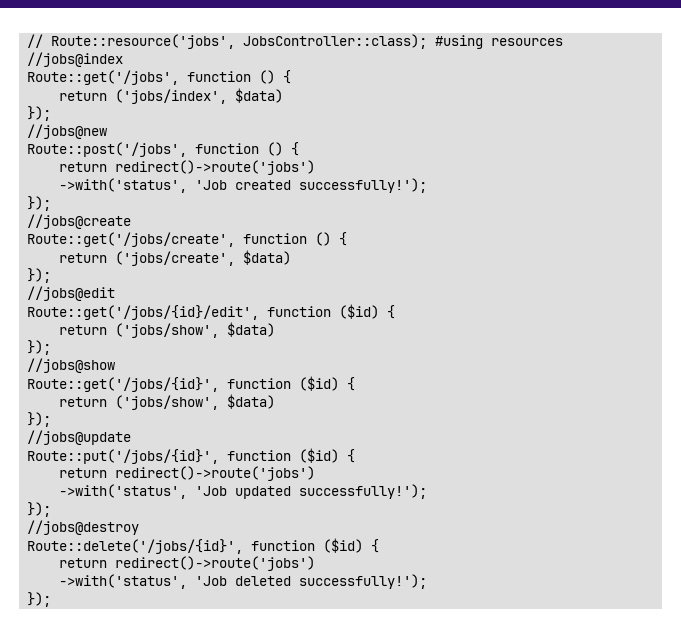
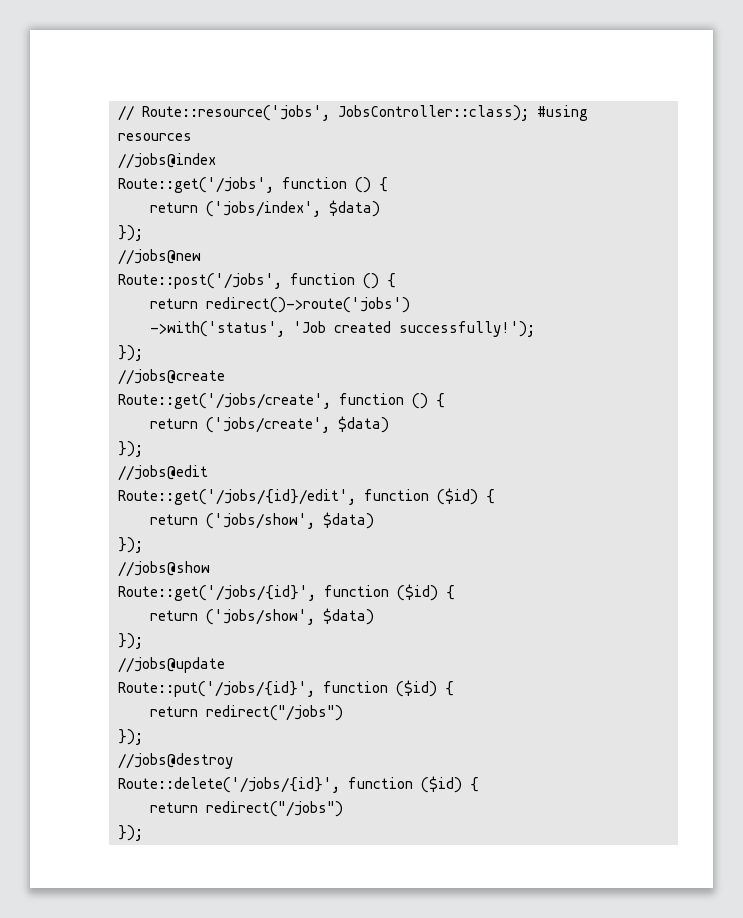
  Route::put('/jobs/{id}', function ($id) {
- return redirect()->route('jobs')
- ->with('status', 'Job updated successfully!');
+ return redirect("/jobs")
  Route::delete('/jobs/{id}', function ($id) {
- return redirect()->route('jobs')
- ->with('status', 'Job deleted successfully!');
+ return redirect("/jobs")

